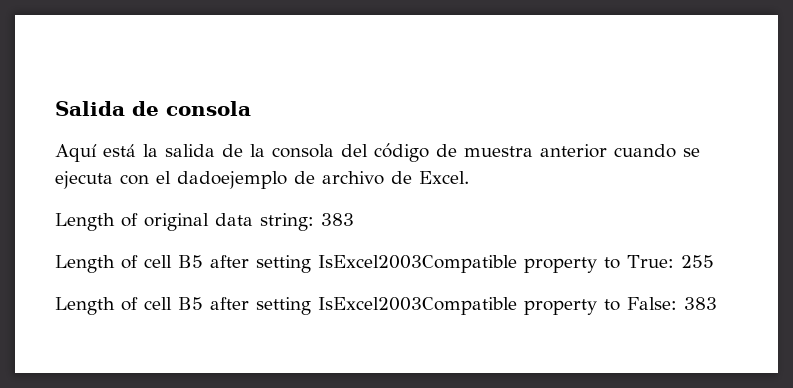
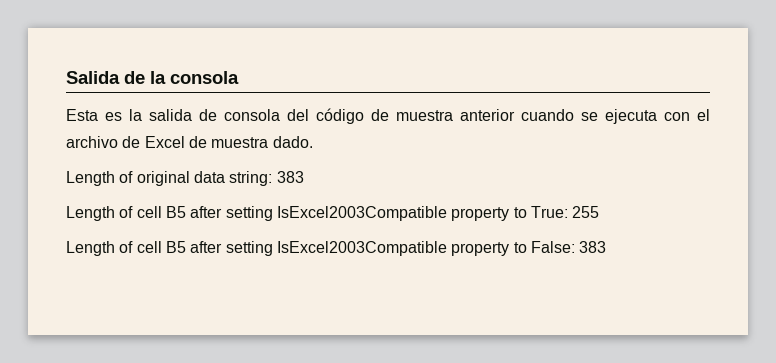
- Salida de consola
+ Salida de la consola
- Aquí está la salida de la consola del código de muestra anterior cuando se ejecuta con el dadoejemplo de archivo de Excel.
+ Esta es la salida de consola del código de muestra anterior cuando se ejecuta con el archivo de Excel de muestra dado.

